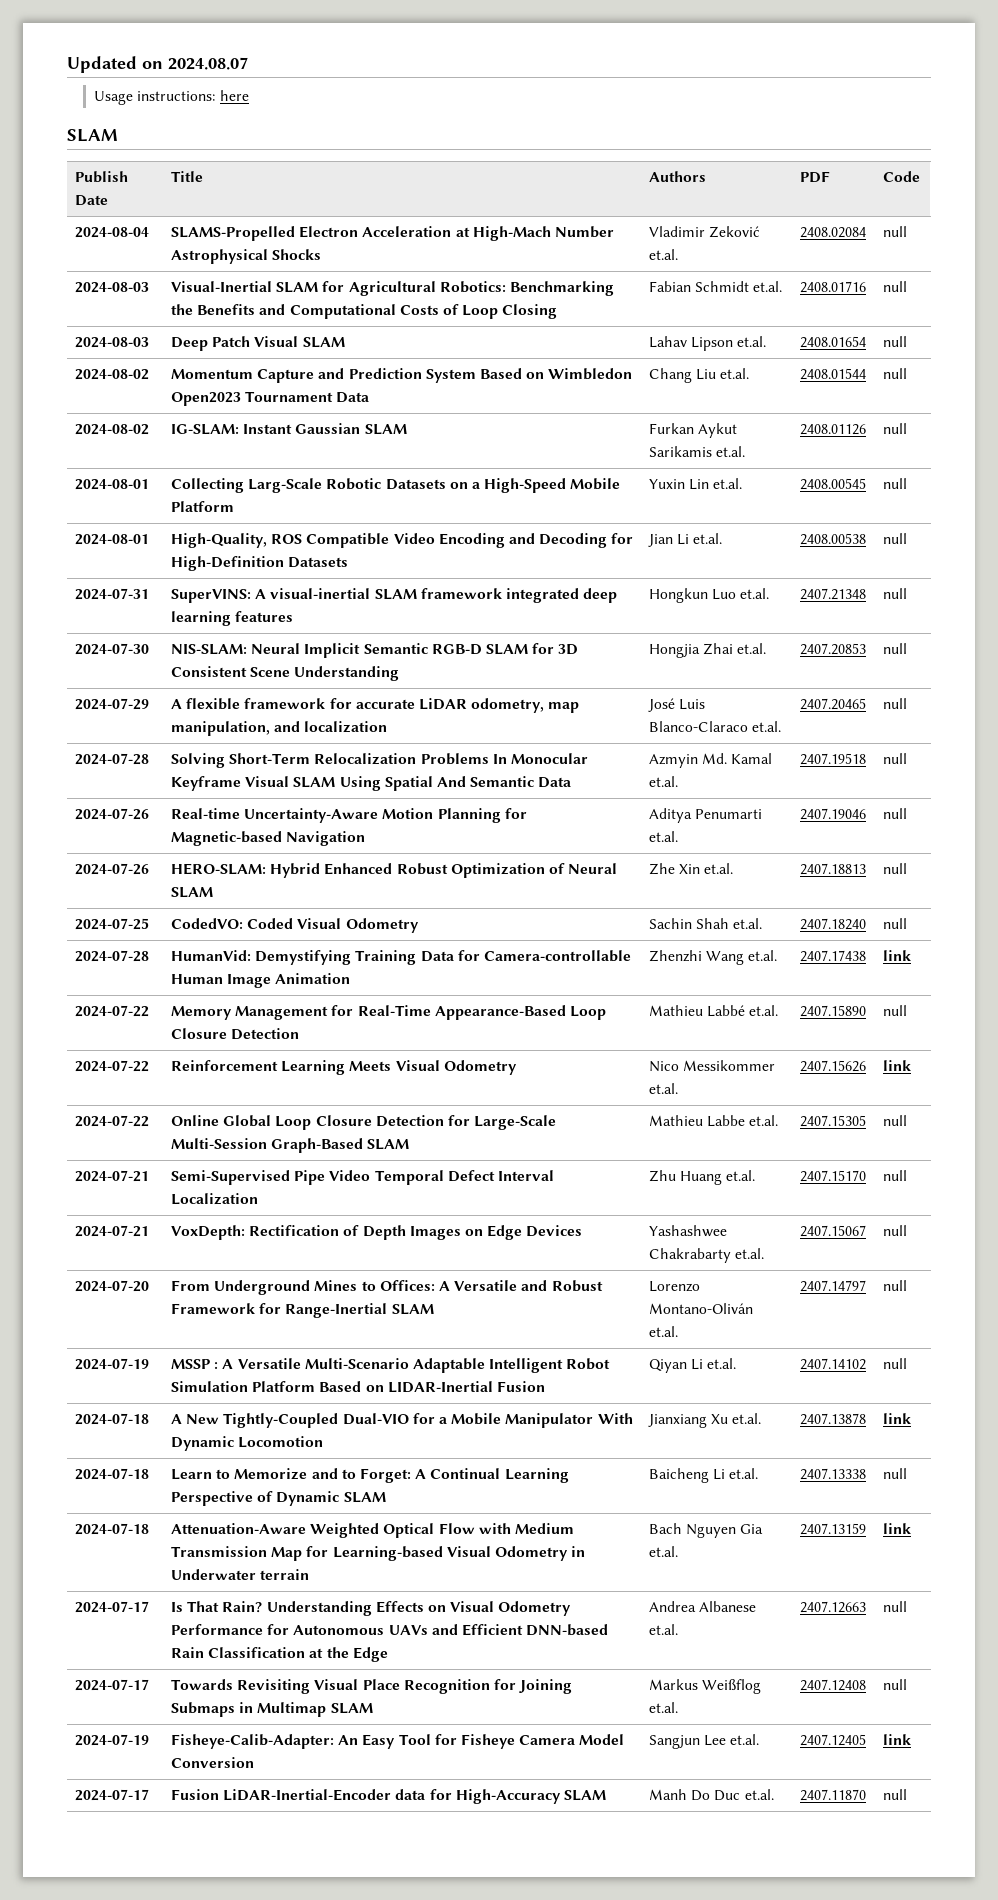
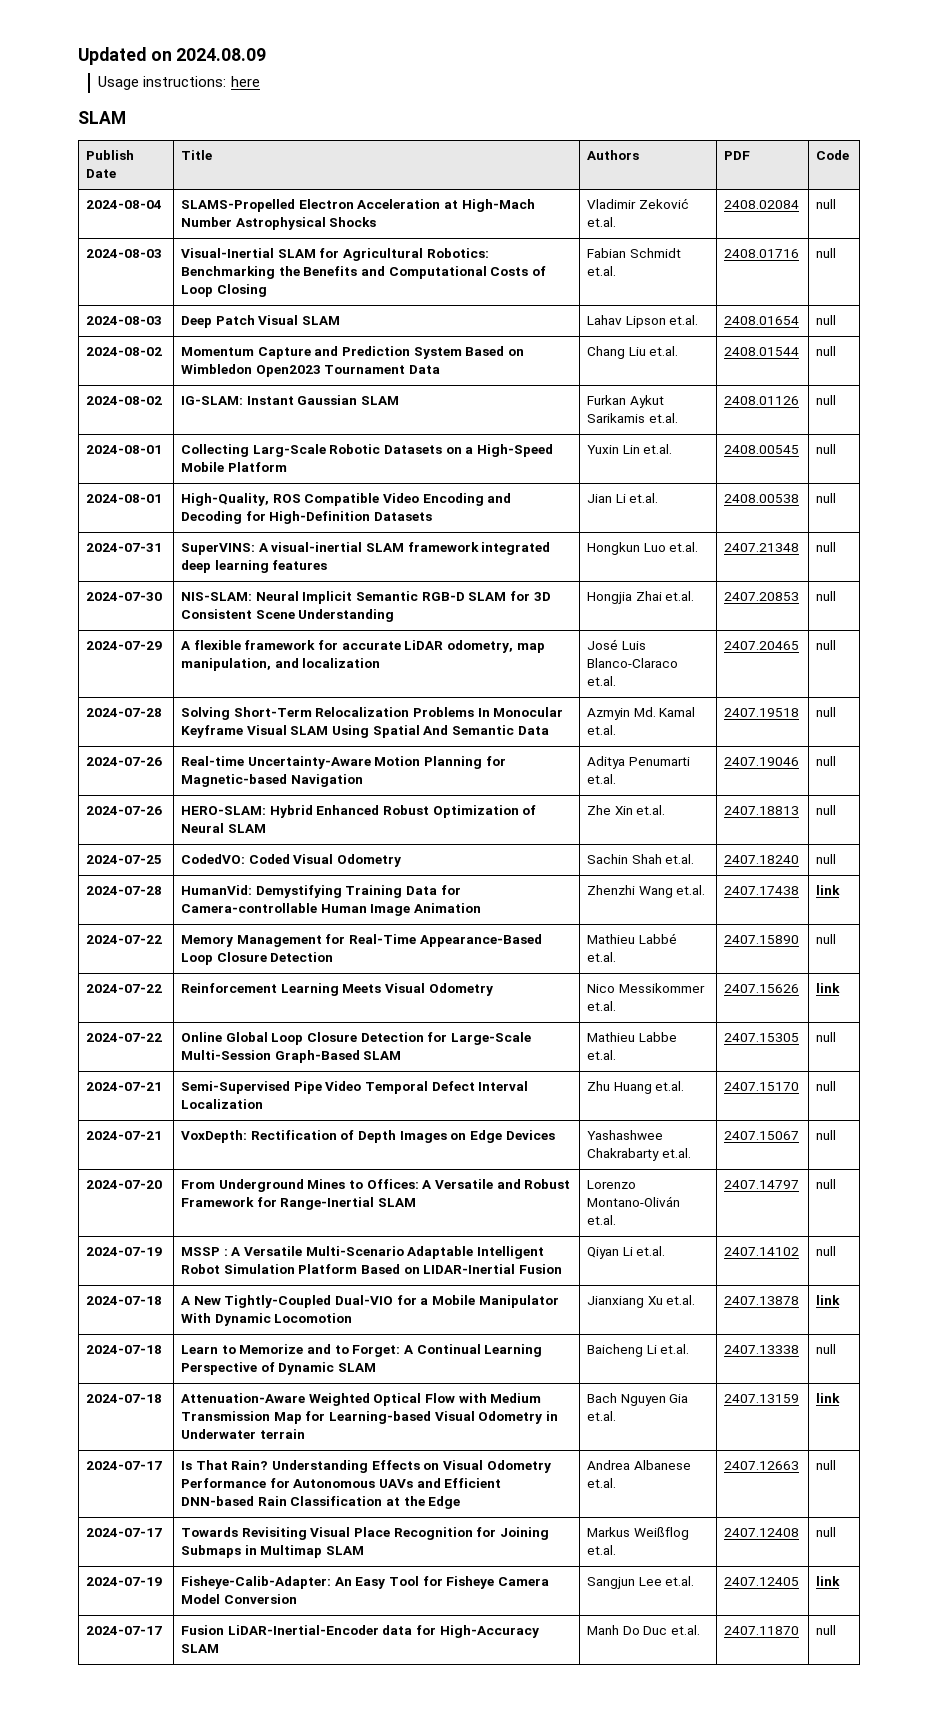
- Updated on 2024.08.07
+ Updated on 2024.08.09

